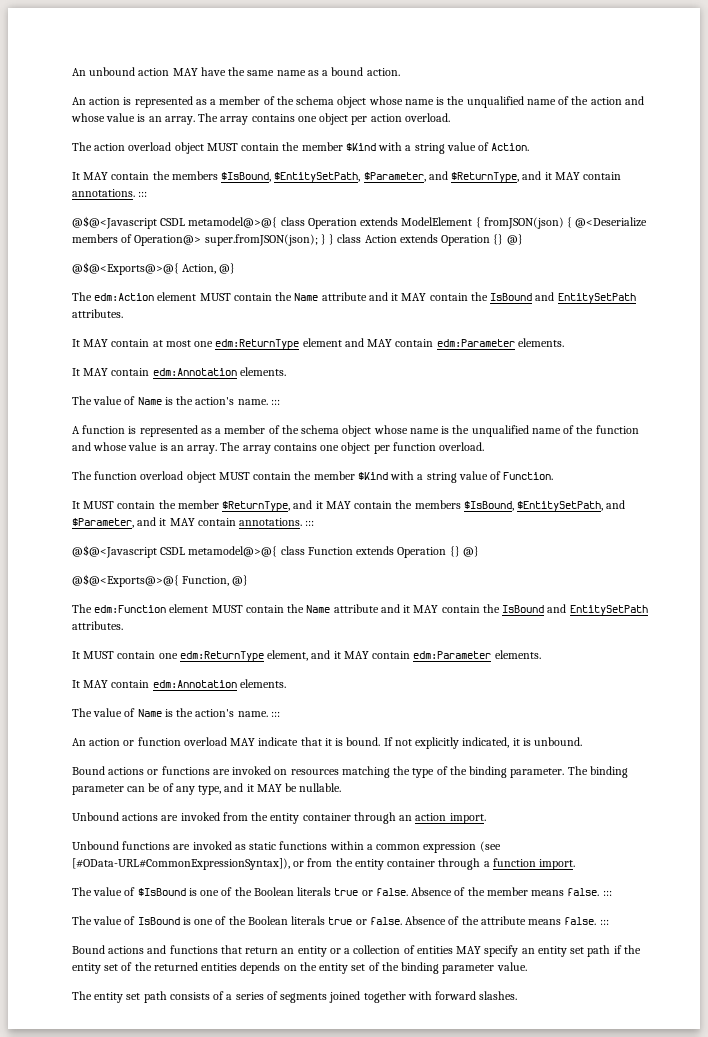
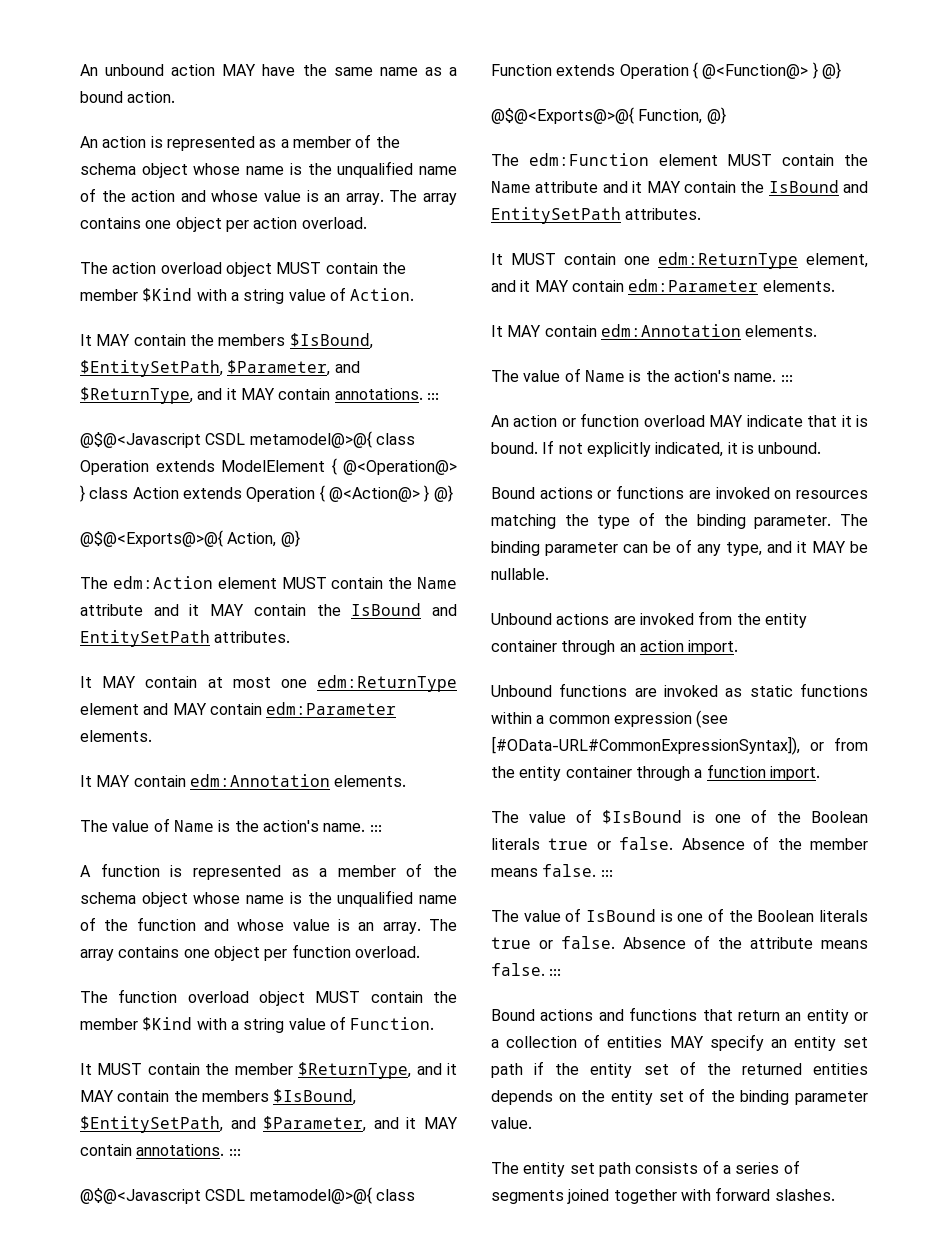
- @$@<Javascript CSDL metamodel@>@{ class Operation extends ModelElement { fromJSON(json) { @<Deserialize members of Operation@> super.fromJSON(json); } } class Action extends Operation {} @}
+ @$@<Javascript CSDL metamodel@>@{ class Operation extends ModelElement { @<Operation@> } class Action extends Operation { @<Action@> } @}
- @$@<Javascript CSDL metamodel@>@{ class Function extends Operation {} @}
+ @$@<Javascript CSDL metamodel@>@{ class Function extends Operation { @<Function@> } @}

